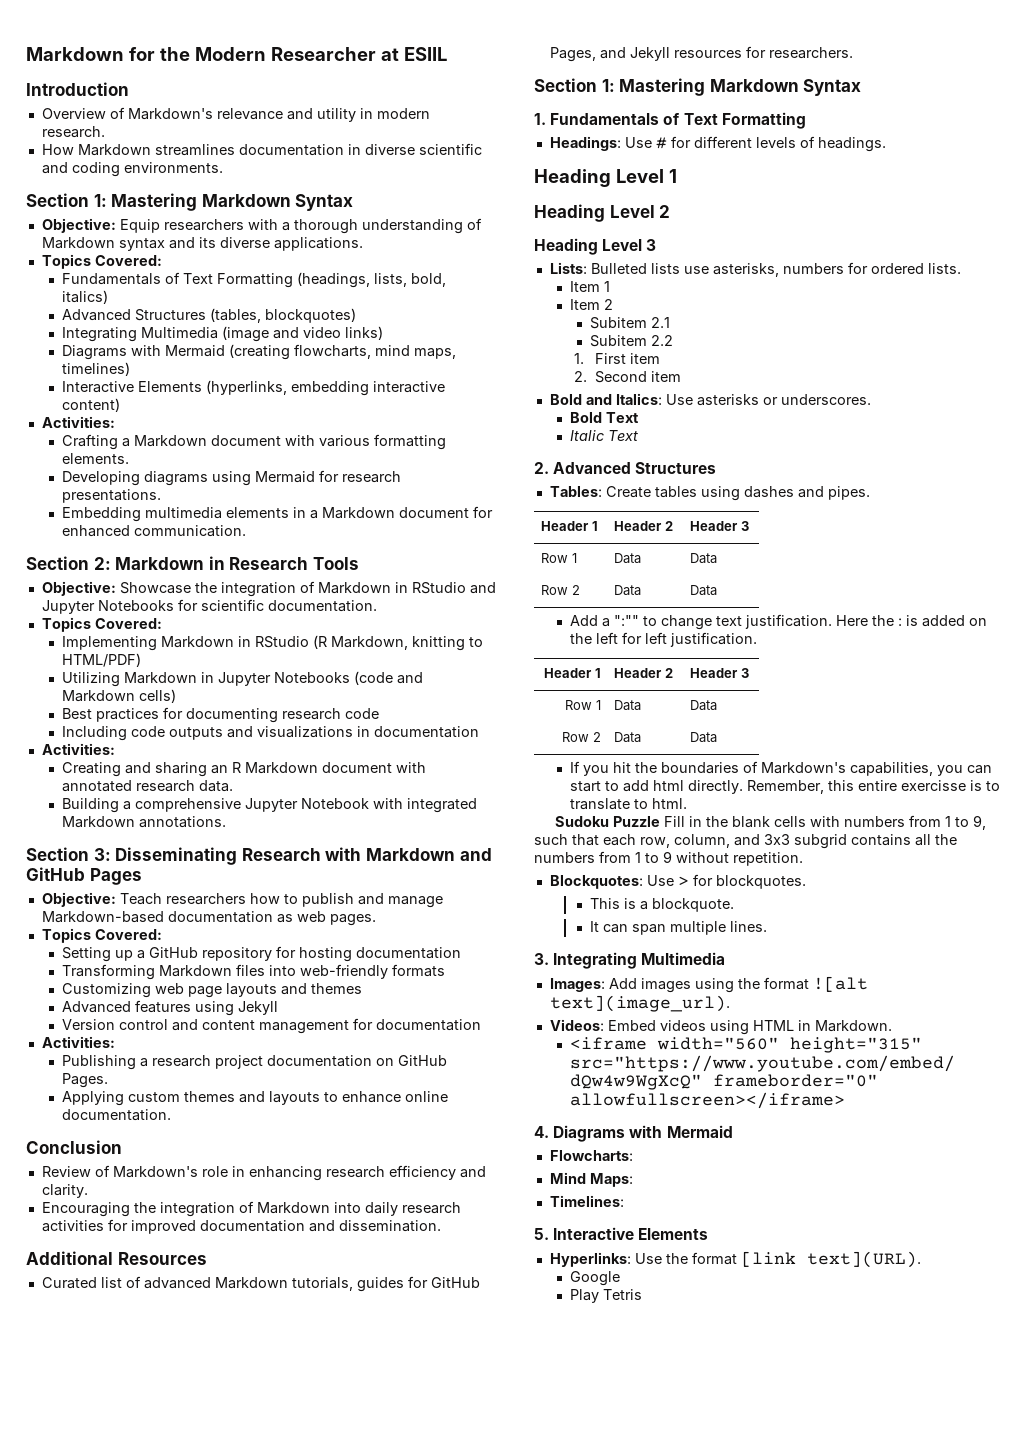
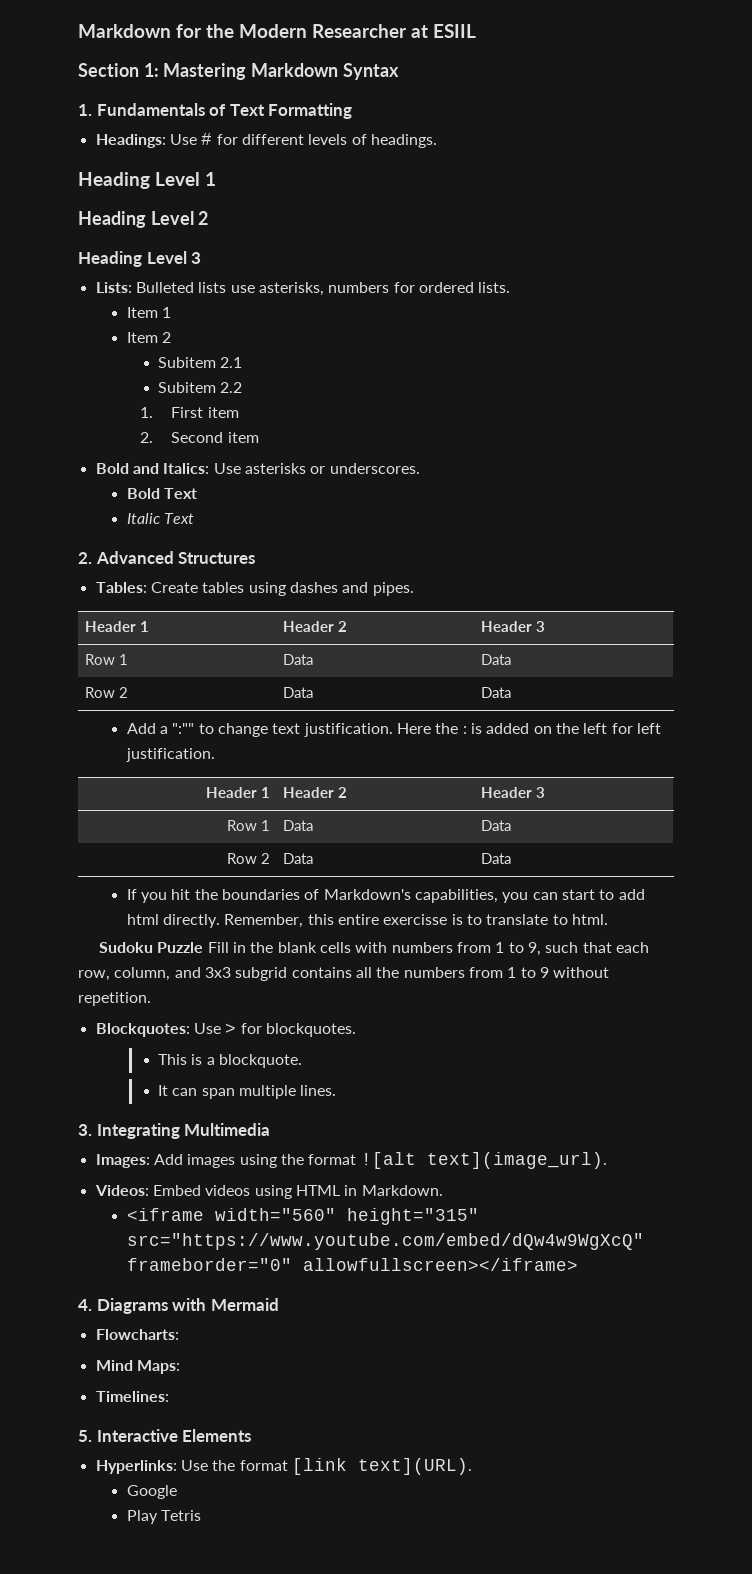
- Introduction
- Overview of Markdown's relevance and utility in modern research.
- How Markdown streamlines documentation in diverse scientific and coding environments.
- Section 1: Mastering Markdown Syntax
- Objective: Equip researchers with a thorough understanding of Markdown syntax and its diverse applications.
- Topics Covered:
- Fundamentals of Text Formatting (headings, lists, bold, italics)
- Advanced Structures (tables, blockquotes)
- Integrating Multimedia (image and video links)
- Diagrams with Mermaid (creating flowcharts, mind maps, timelines)
- Interactive Elements (hyperlinks, embedding interactive content)
- Activities:
- Crafting a Markdown document with various formatting elements.
- Developing diagrams using Mermaid for research presentations.
- Embedding multimedia elements in a Markdown document for enhanced communication.
- Section 2: Markdown in Research Tools
- Objective: Showcase the integration of Markdown in RStudio and Jupyter Notebooks for scientific documentation.
- Topics Covered:
- Implementing Markdown in RStudio (R Markdown, knitting to HTML/PDF)
- Utilizing Markdown in Jupyter Notebooks (code and Markdown cells)
- Best practices for documenting research code
- Including code outputs and visualizations in documentation
- Activities:
- Creating and sharing an R Markdown document with annotated research data.
- Building a comprehensive Jupyter Notebook with integrated Markdown annotations.
- Section 3: Disseminating Research with Markdown and GitHub Pages
- Objective: Teach researchers how to publish and manage Markdown-based documentation as web pages.
- Topics Covered:
- Setting up a GitHub repository for hosting documentation
- Transforming Markdown files into web-friendly formats
- Customizing web page layouts and themes
- Advanced features using Jekyll
- Version control and content management for documentation
- Activities:
- Publishing a research project documentation on GitHub Pages.
- Applying custom themes and layouts to enhance online documentation.
- Conclusion
- Review of Markdown's role in enhancing research efficiency and clarity.
- Encouraging the integration of Markdown into daily research activities for improved documentation and dissemination.
- Additional Resources
- Curated list of advanced Markdown tutorials, guides for GitHub Pages, and Jekyll resources for researchers.

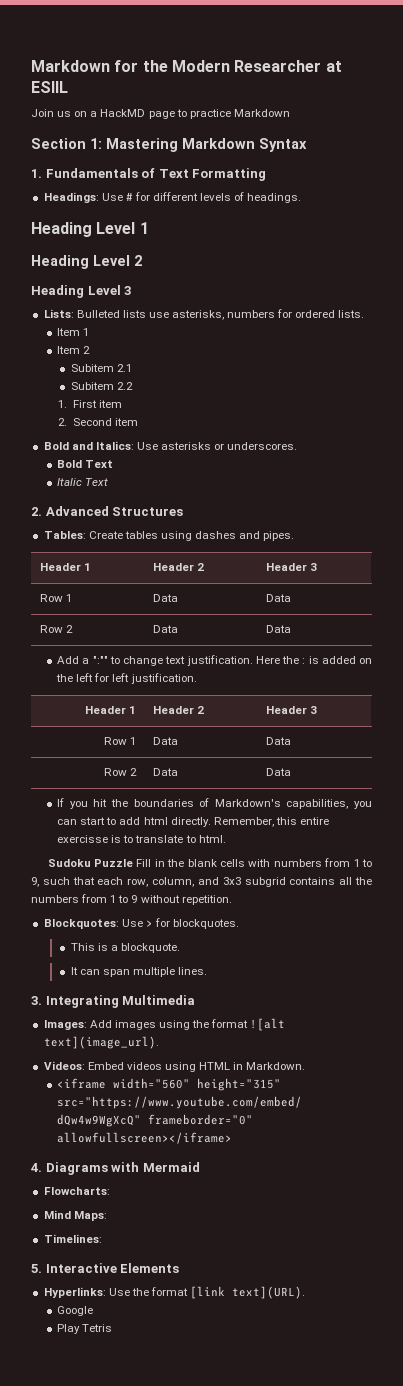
+ Join us on a HackMD page to practice Markdown

